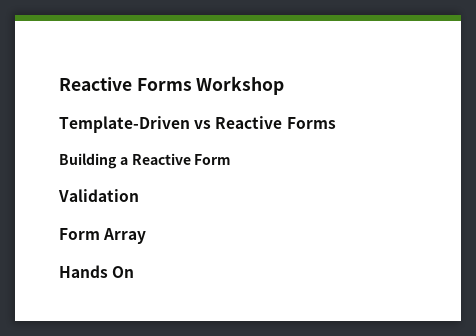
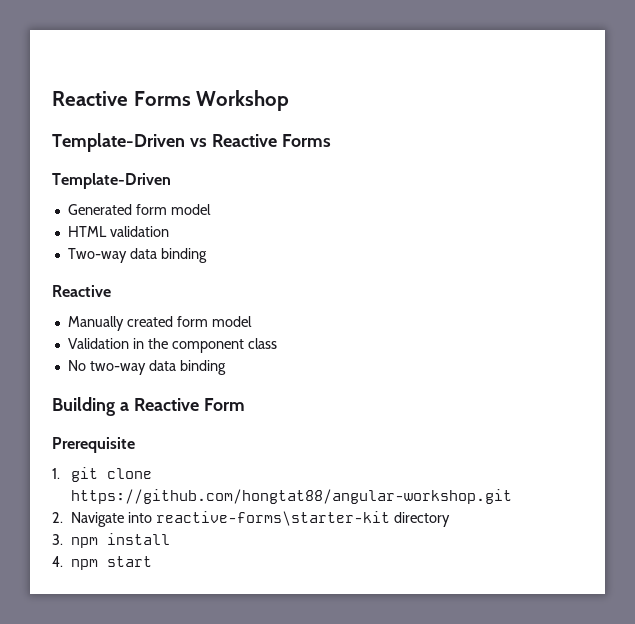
  Template-Driven vs Reactive Forms
+ Template-Driven
+ Generated form model
+ HTML validation
+ Two-way data binding
+ Reactive
+ Manually created form model
+ Validation in the component class
+ No two-way data binding
  Building a Reactive Form
- Validation
- Form Array
- Hands On
+ Prerequisite
+ 1. git clone https://github.com/hongtat88/angular-workshop.git
+ 2. Navigate into reactive-forms\starter-kit directory
+ 3. npm install
+ 4. npm start

